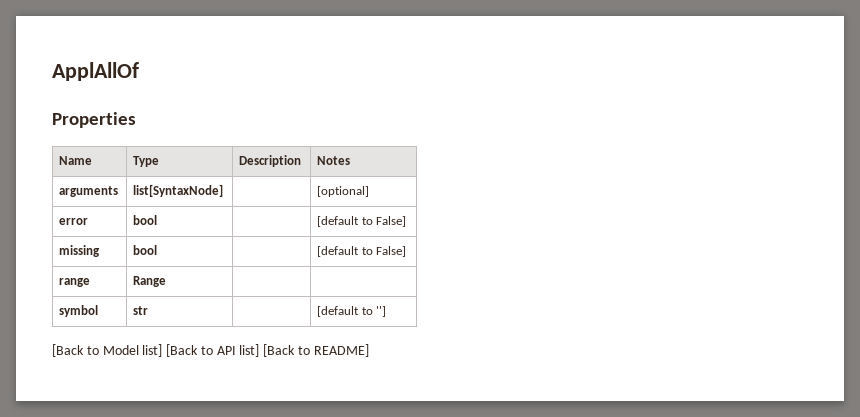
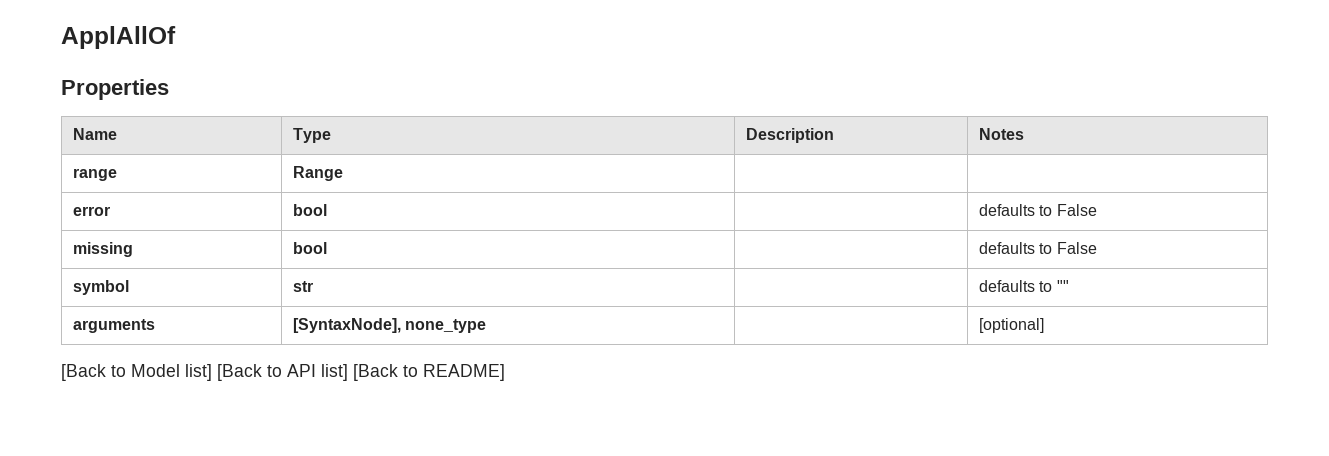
- arguments | list[SyntaxNode] | | [optional]
+ range | Range | |
- error | bool | | [default to False]
+ error | bool | | defaults to False
- missing | bool | | [default to False]
- range | Range | |
- symbol | str | | [default to '']
+ missing | bool | | defaults to False
+ symbol | str | | defaults to ""
+ arguments | [SyntaxNode], none_type | | [optional]

